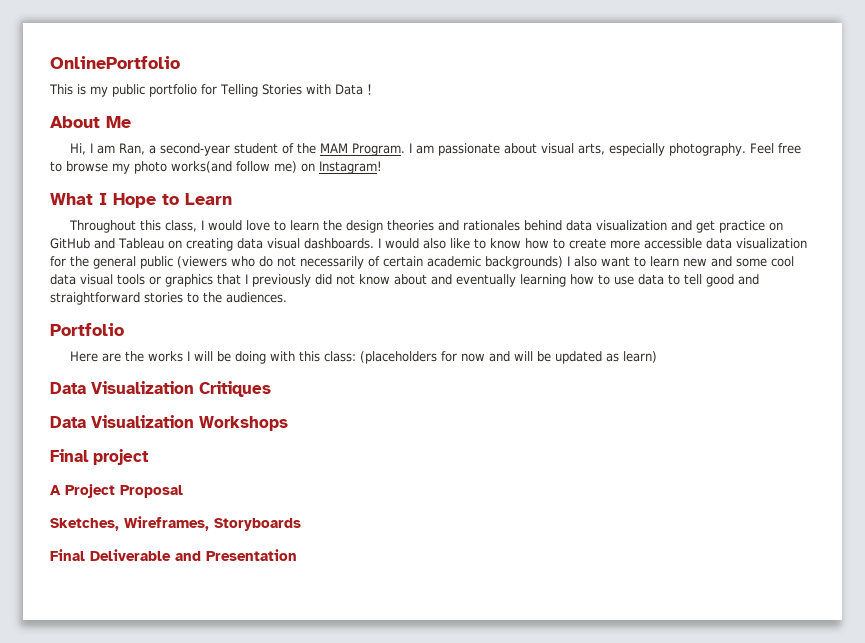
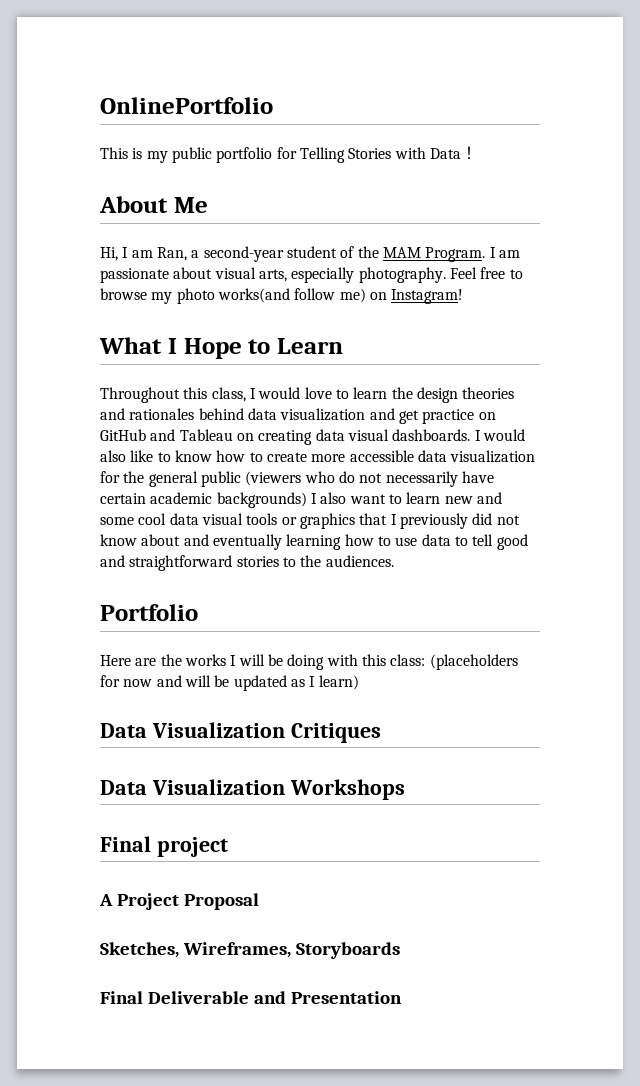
- I would also like to know how to create more accessible data visualization for the general public (viewers who do not necessarily of certain academic backgrounds) I also want to learn new and some cool data visual tools or graphics that I previously did not know about and eventually learning how to use data to tell good and straightforward stories to the audiences.
+ I would also like to know how to create more accessible data visualization for the general public (viewers who do not necessarily have certain academic backgrounds) I also want to learn new and some cool data visual tools or graphics that I previously did not know about and eventually learning how to use data to tell good and straightforward stories to the audiences.
- Here are the works I will be doing with this class: (placeholders for now and will be updated as learn)
+ Here are the works I will be doing with this class: (placeholders for now and will be updated as I learn)

